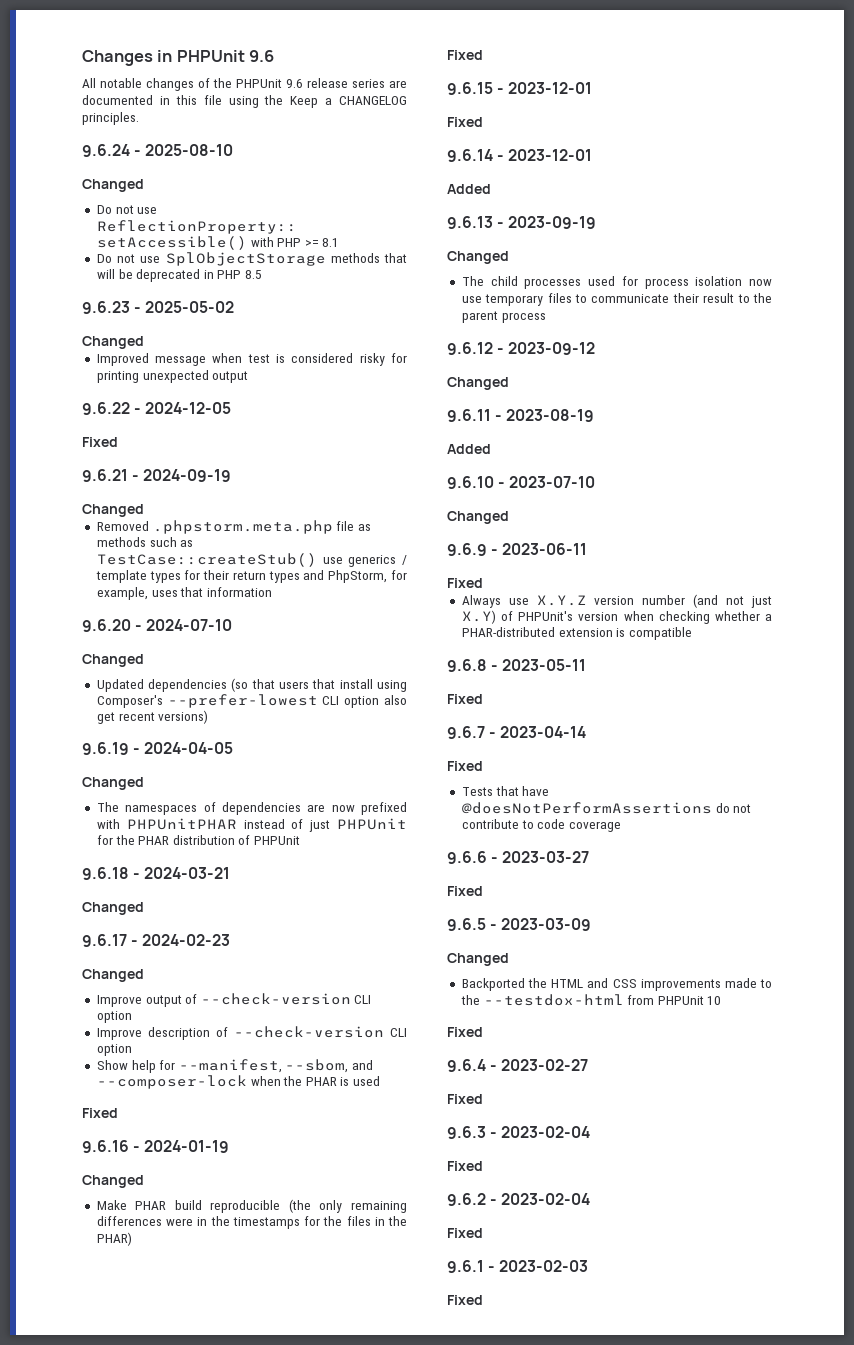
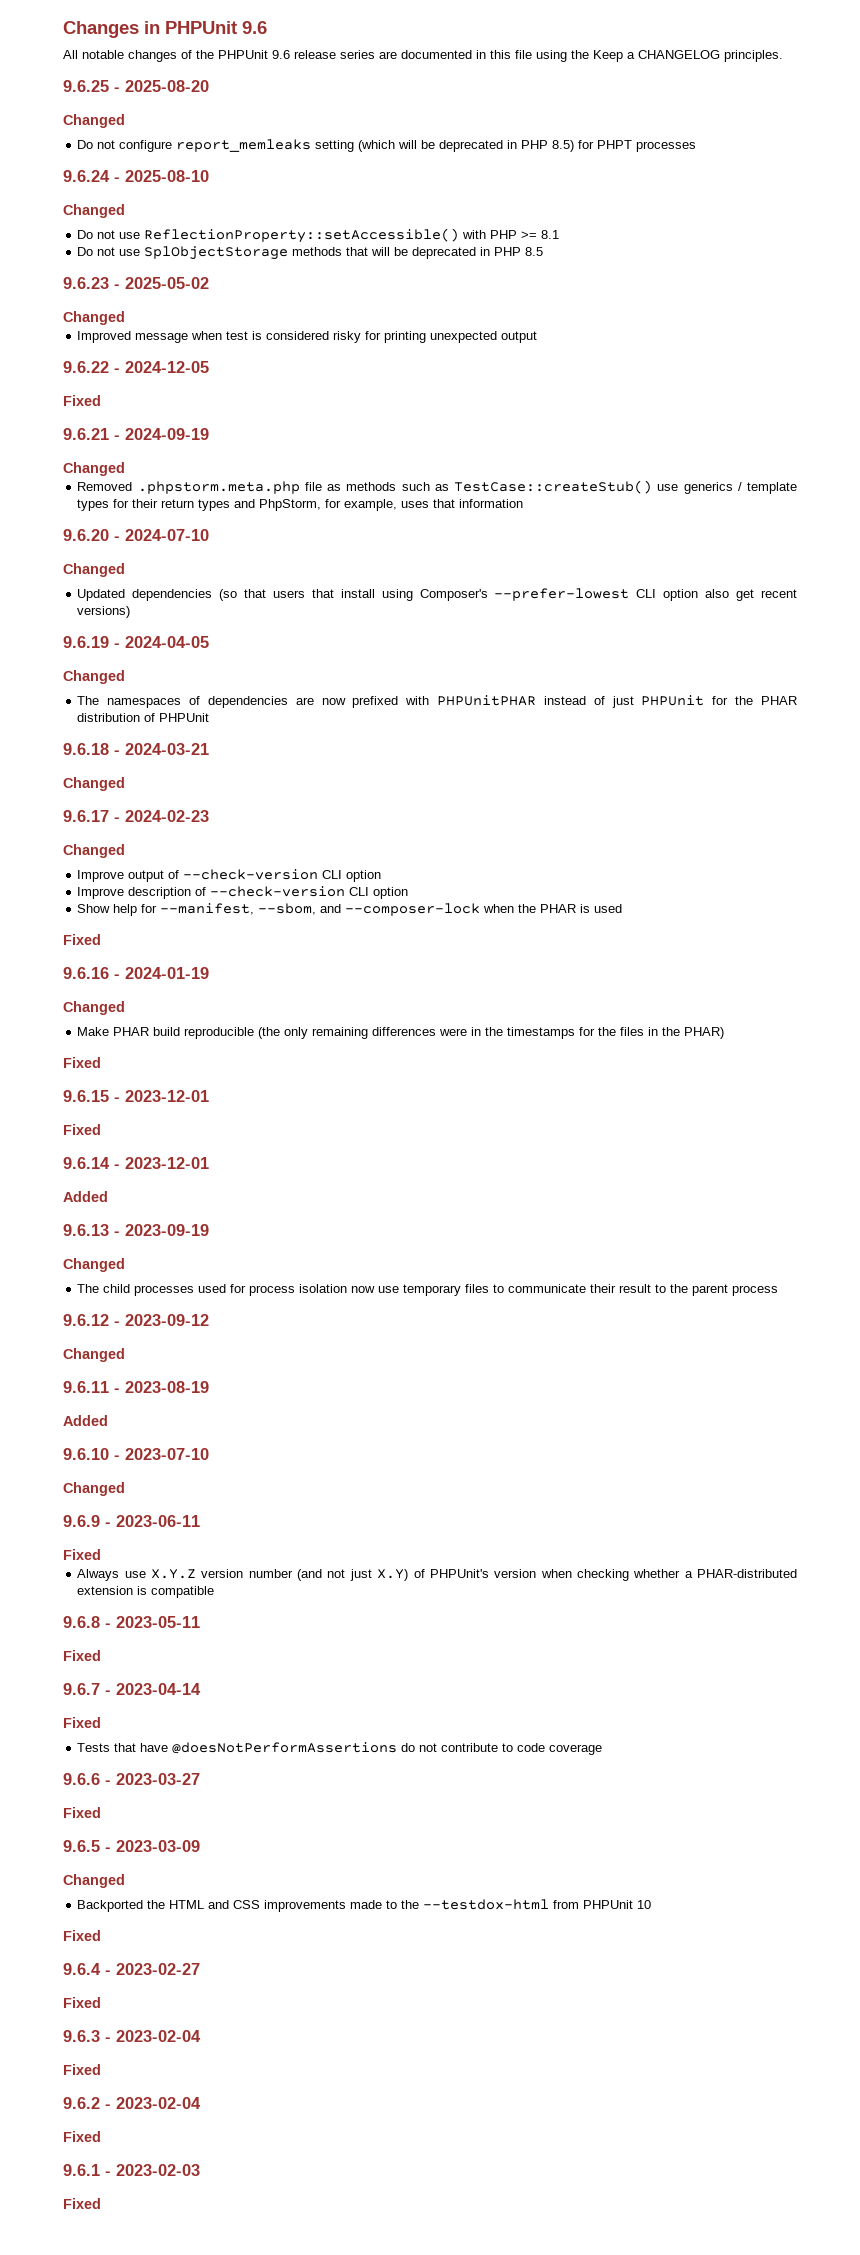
+ 9.6.25 - 2025-08-20
+ Changed
+ Do not configure report_memleaks setting (which will be deprecated in PHP 8.5) for PHPT processes

